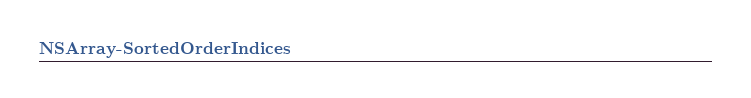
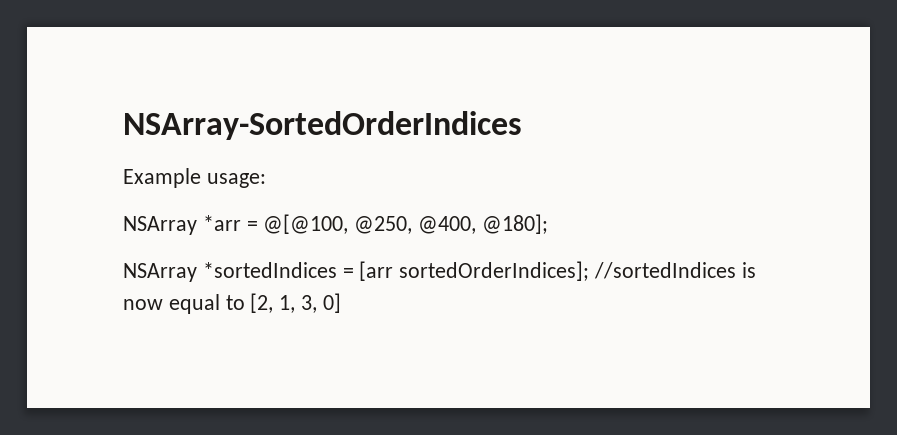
+ Example usage:
+ NSArray *arr = @[@100, @250, @400, @180];
+ NSArray *sortedIndices = [arr sortedOrderIndices]; //sortedIndices is now equal to [2, 1, 3, 0]

